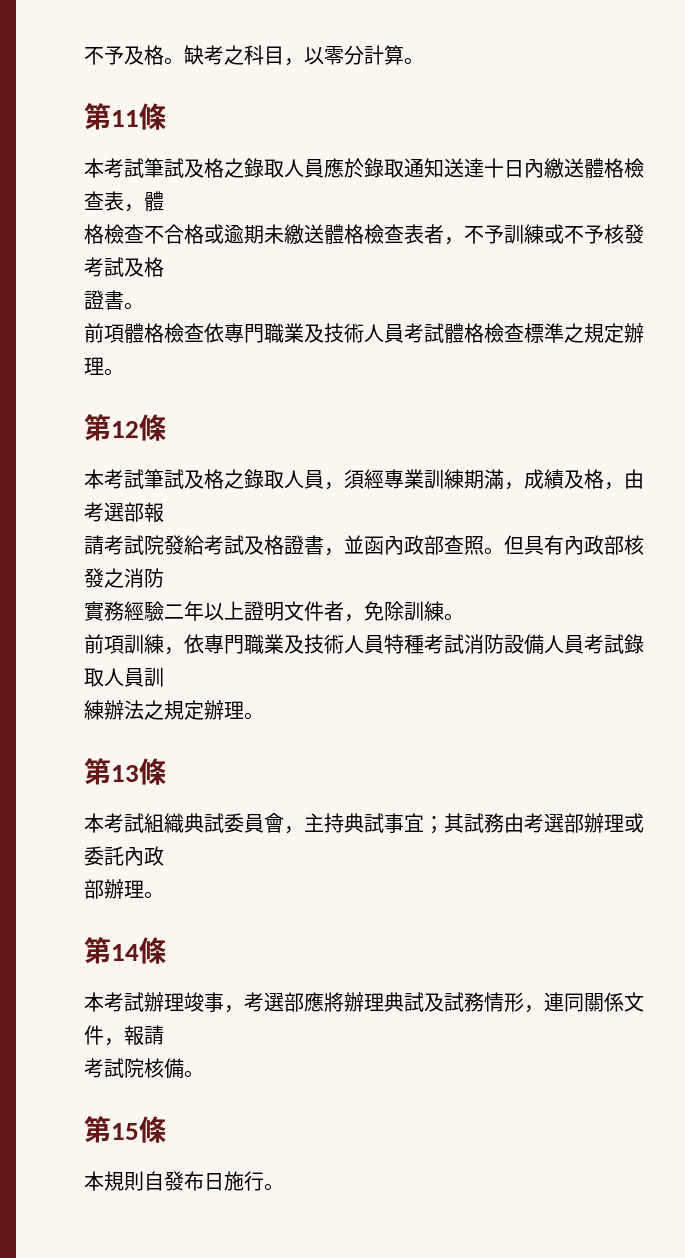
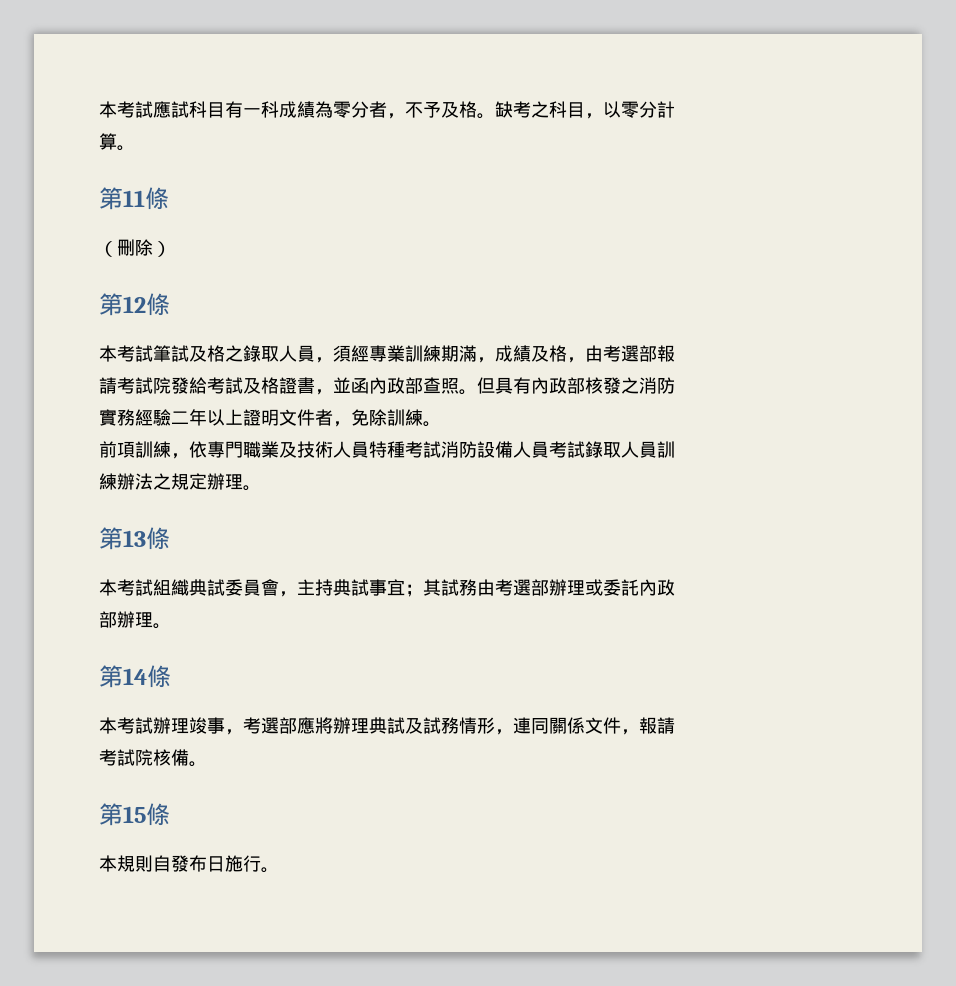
- 不予及格。
+ 本考試應試科目有一科成績為零分者，不予及格。
- 缺考之科目，以零分計算。
+ 缺考之科目，以零分計
+ 算。
- 本考試筆試及格之錄取人員應於錄取通知送達十日內繳送體格檢查表，體
- 格檢查不合格或逾期未繳送體格檢查表者，不予訓練或不予核發考試及格
- 證書。
- 前項體格檢查依專門職業及技術人員考試體格檢查標準之規定辦理。
+ （刪除）

